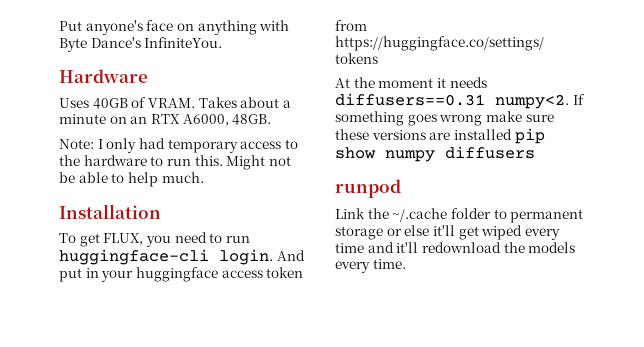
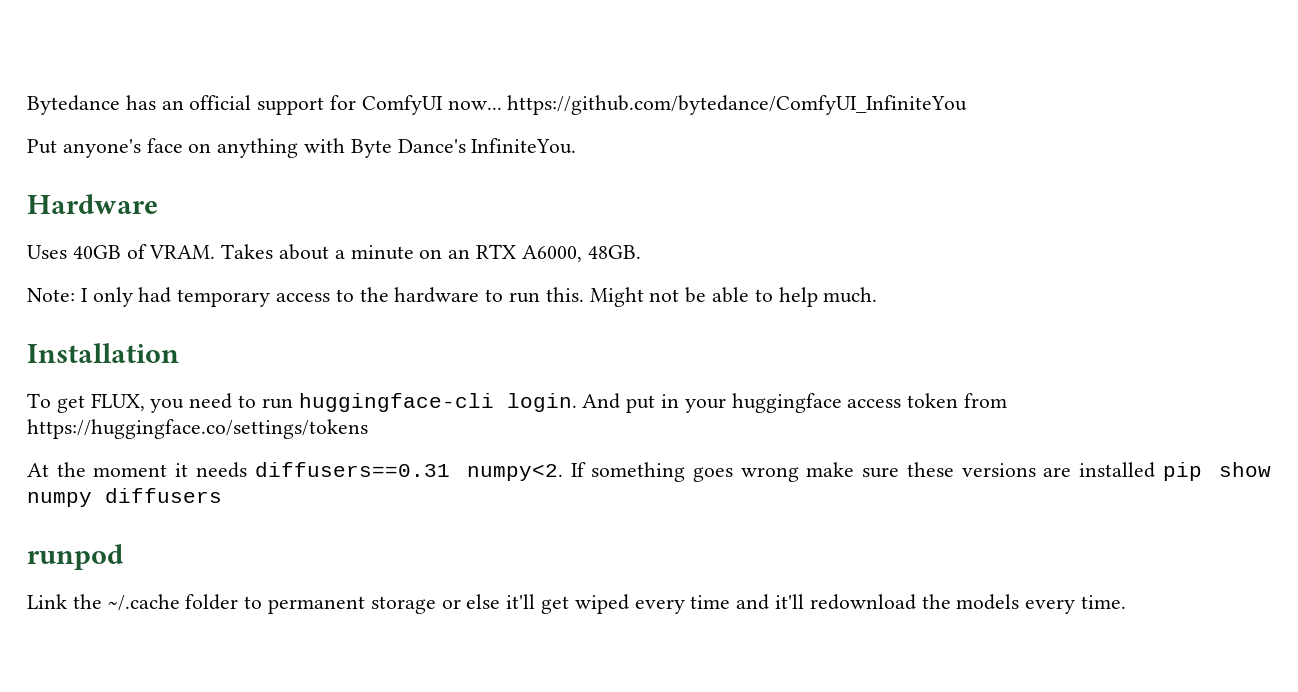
+ Bytedance has an official support for ComfyUI now... https://github.com/bytedance/ComfyUI_InfiniteYou

